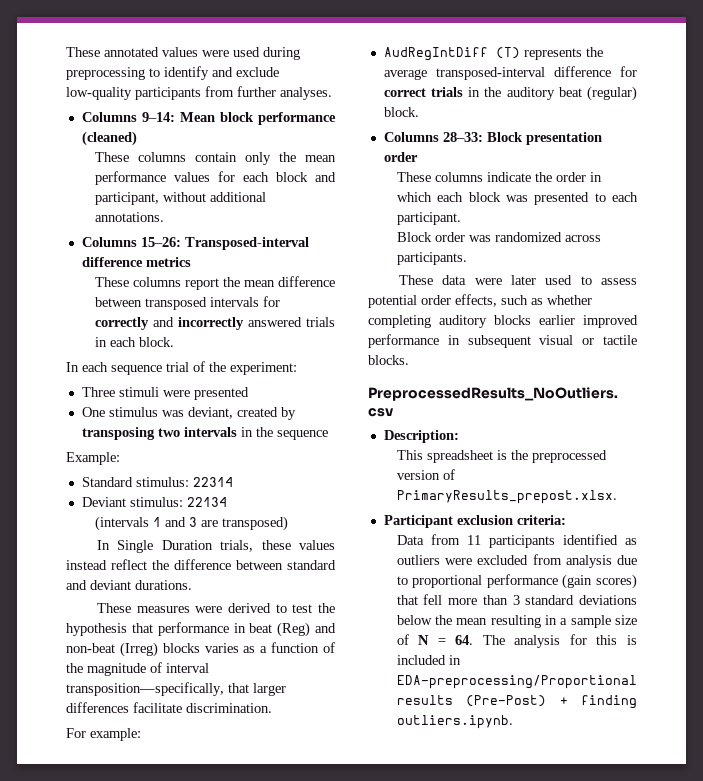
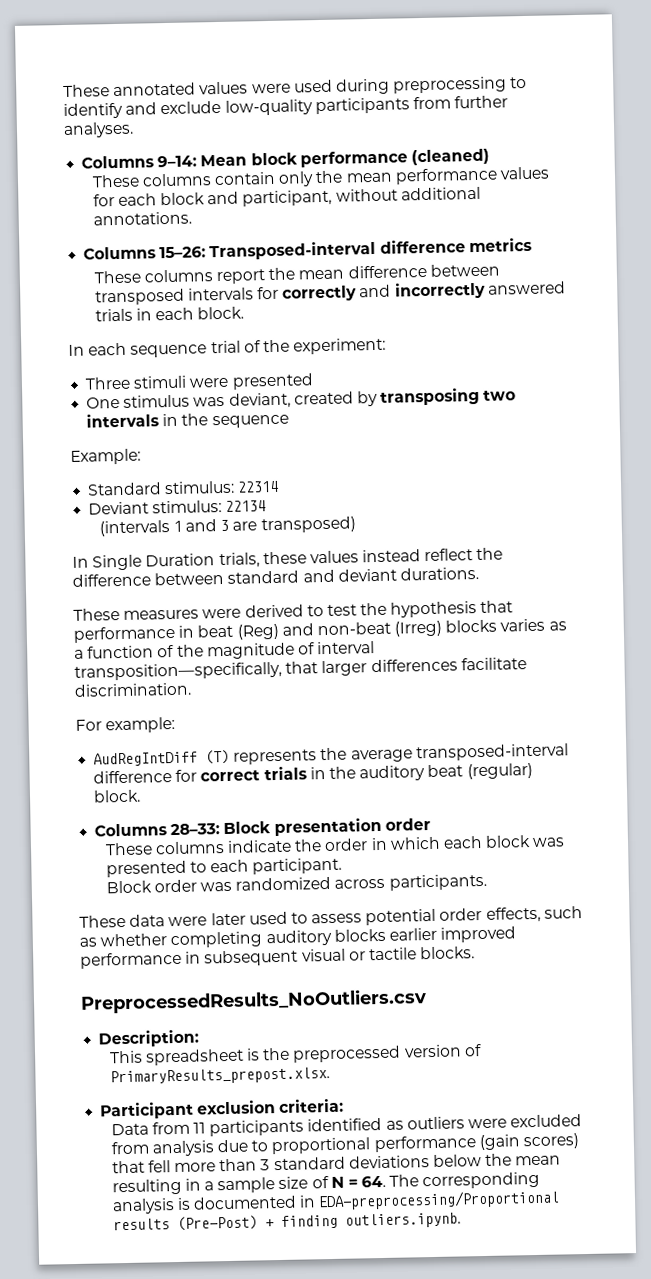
- Data from 11 participants identified as outliers were excluded from analysis due to proportional performance (gain scores) that fell more than 3 standard deviations below the mean resulting in a sample size of N = 64. The analysis for this is included in EDA-preprocessing/Proportional results (Pre-Post) + finding outliers.ipynb.
+ Data from 11 participants identified as outliers were excluded from analysis due to proportional performance (gain scores) that fell more than 3 standard deviations below the mean resulting in a sample size of N = 64. The corresponding analysis is documented in EDA-preprocessing/Proportional results (Pre-Post) + finding outliers.ipynb.

